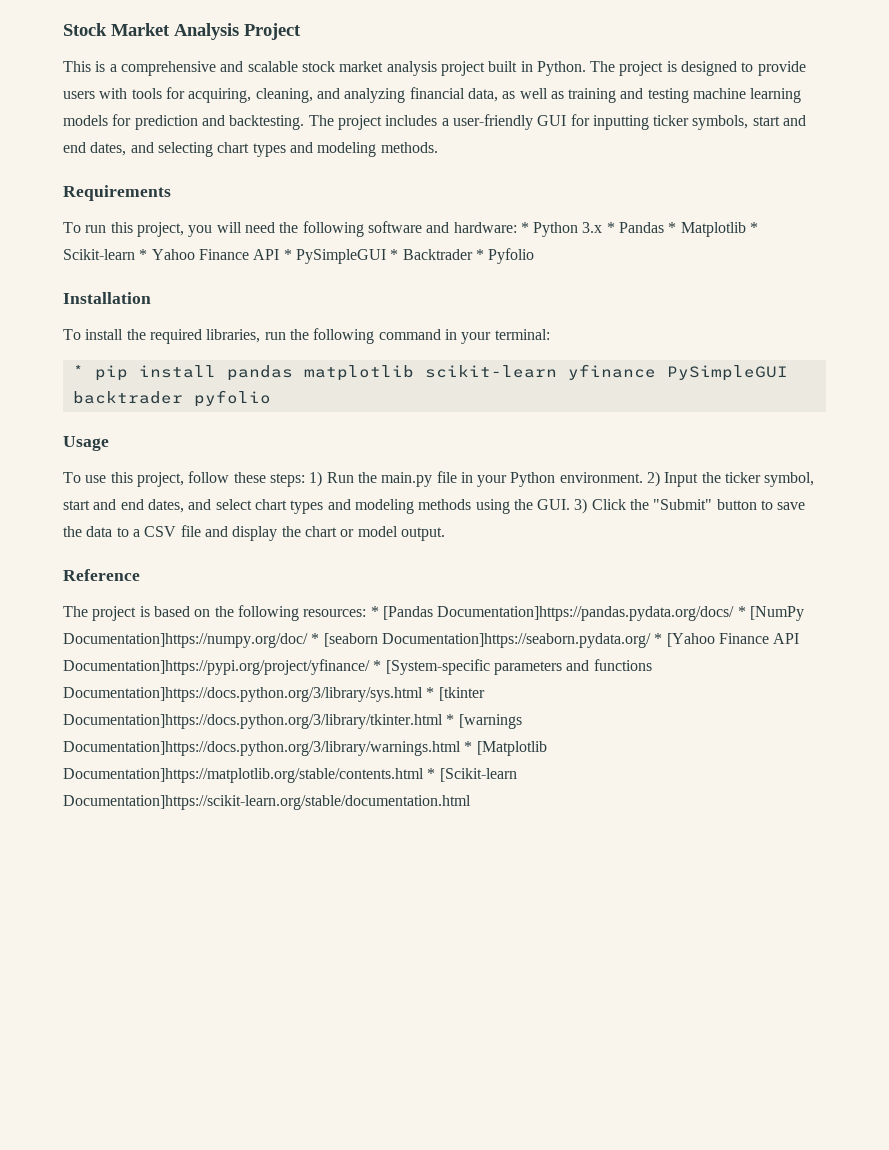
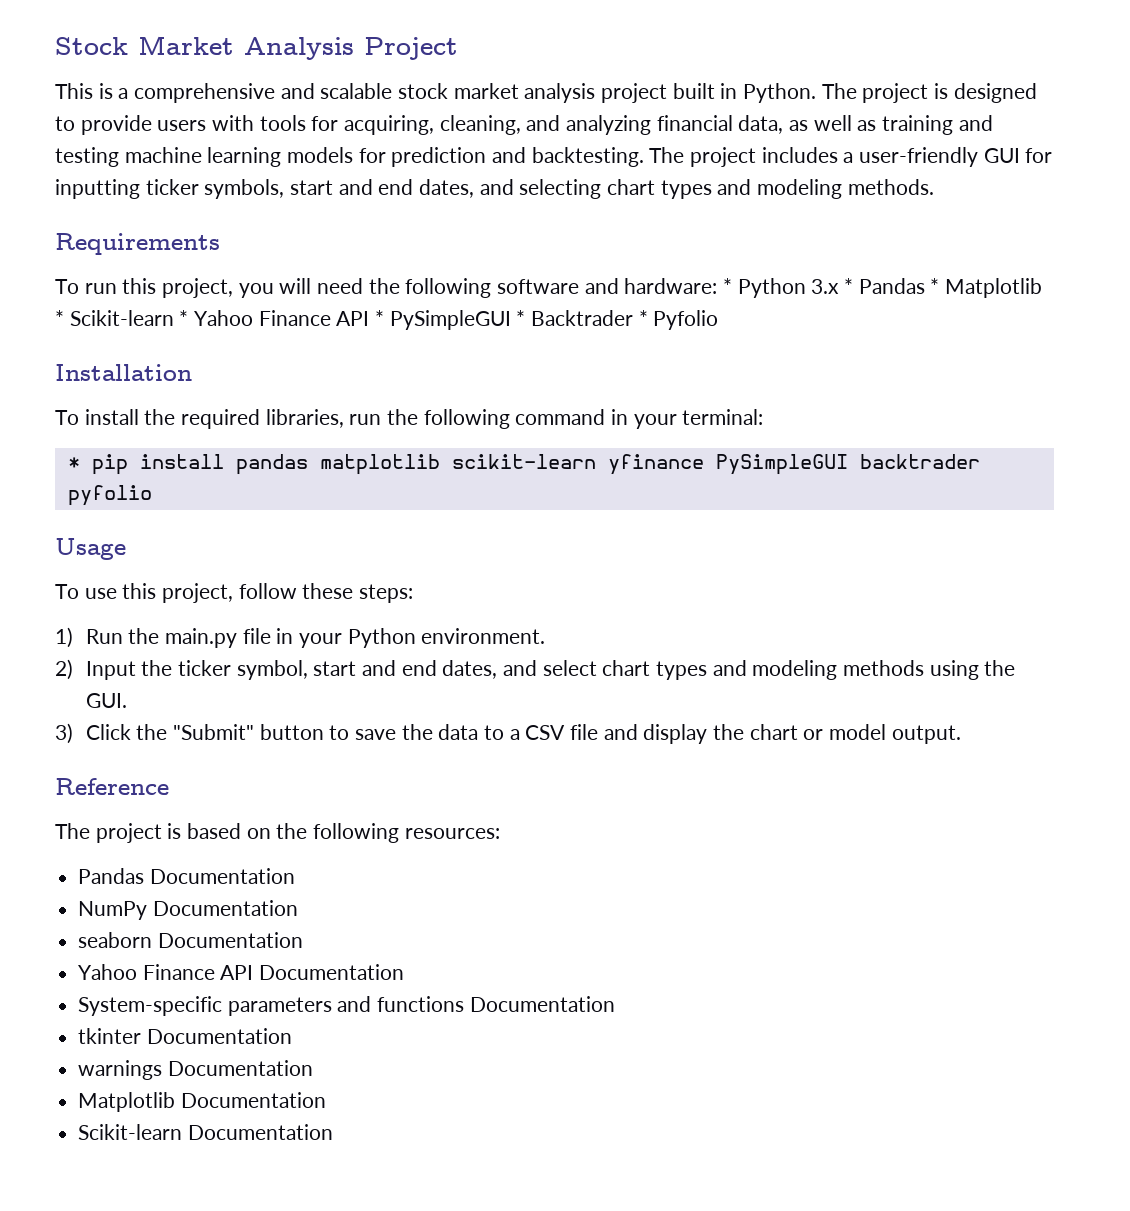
- To use this project, follow these steps: 1) Run the main.py file in your Python environment. 2) Input the ticker symbol, start and end dates, and select chart types and modeling methods using the GUI. 3) Click the "Submit" button to save the data to a CSV file and display the chart or model output.
+ To use this project, follow these steps:
+ 1) Run the main.py file in your Python environment.
+ 2) Input the ticker symbol, start and end dates, and select chart types and modeling methods using the GUI.
+ 3) Click the "Submit" button to save the data to a CSV file and display the chart or model output.
- The project is based on the following resources: * [Pandas Documentation]https://pandas.pydata.org/docs/ * [NumPy Documentation]https://numpy.org/doc/ * [seaborn Documentation]https://seaborn.pydata.org/ * [Yahoo Finance API Documentation]https://pypi.org/project/yfinance/ * [System-specific parameters and functions Documentation]https://docs.python.org/3/library/sys.html * [tkinter Documentation]https://docs.python.org/3/library/tkinter.html * [warnings Documentation]https://docs.python.org/3/library/warnings.html * [Matplotlib Documentation]https://matplotlib.org/stable/contents.html * [Scikit-learn Documentation]https://scikit-learn.org/stable/documentation.html
+ The project is based on the following resources:
+ Pandas Documentation
+ NumPy Documentation
+ seaborn Documentation
+ Yahoo Finance API Documentation
+ System-specific parameters and functions Documentation
+ tkinter Documentation
+ warnings Documentation
+ Matplotlib Documentation
+ Scikit-learn Documentation

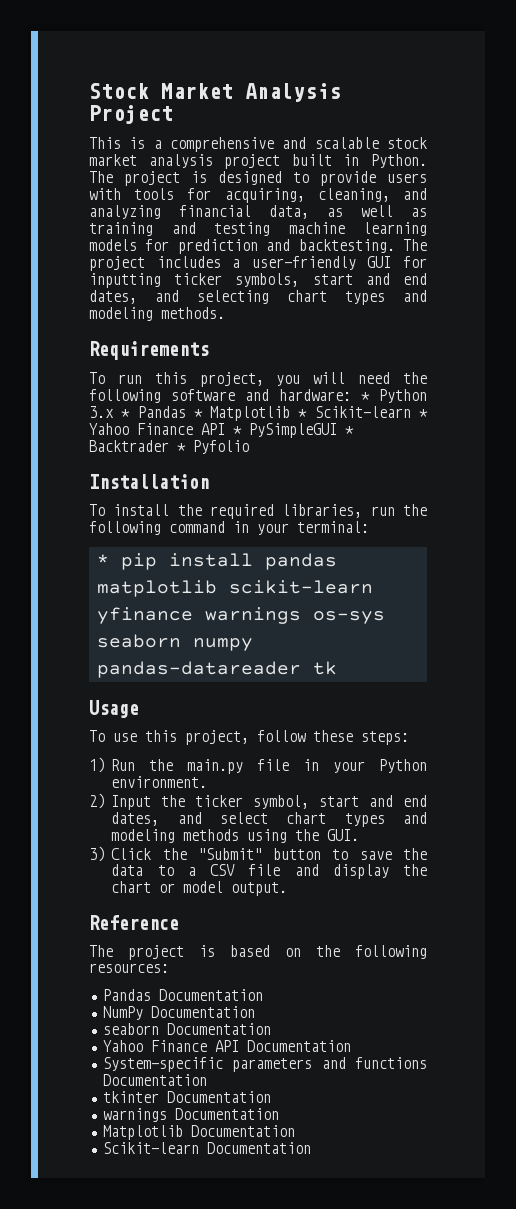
- * pip install pandas matplotlib scikit-learn yfinance PySimpleGUI backtrader pyfolio
+ * pip install pandas matplotlib scikit-learn yfinance warnings os-sys seaborn numpy pandas-datareader tk

